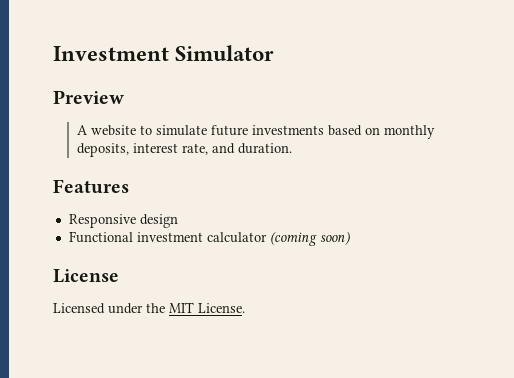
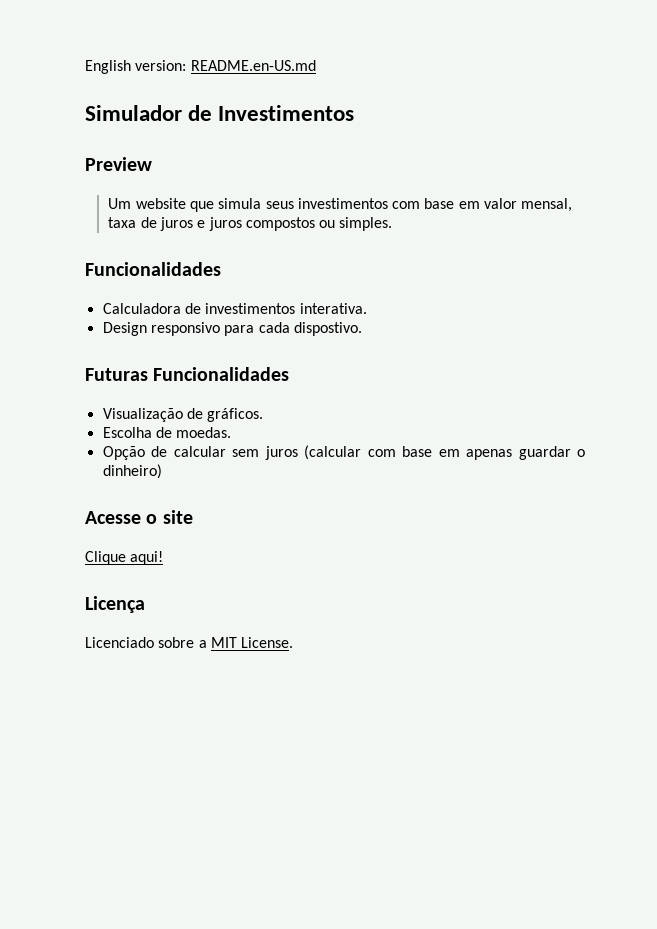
- Investment Simulator
+ English version: README.en-US.md
+ Simulador de Investimentos
  Preview
- A website to simulate future investments based on monthly deposits, interest rate, and duration.
- Features
- Responsive design
- Functional investment calculator (coming soon)
- License
- Licensed under the MIT License.
+ Um website que simula seus investimentos com base em valor mensal, taxa de juros e juros compostos ou simples.
+ Funcionalidades
+ Calculadora de investimentos interativa.
+ Design responsivo para cada dispostivo.
+ Futuras Funcionalidades
+ Visualização de gráficos.
+ Escolha de moedas.
+ Opção de calcular sem juros (calcular com base em apenas guardar o dinheiro)
+ Acesse o site
+ Clique aqui!
+ Licença
+ Licenciado sobre a MIT License.

